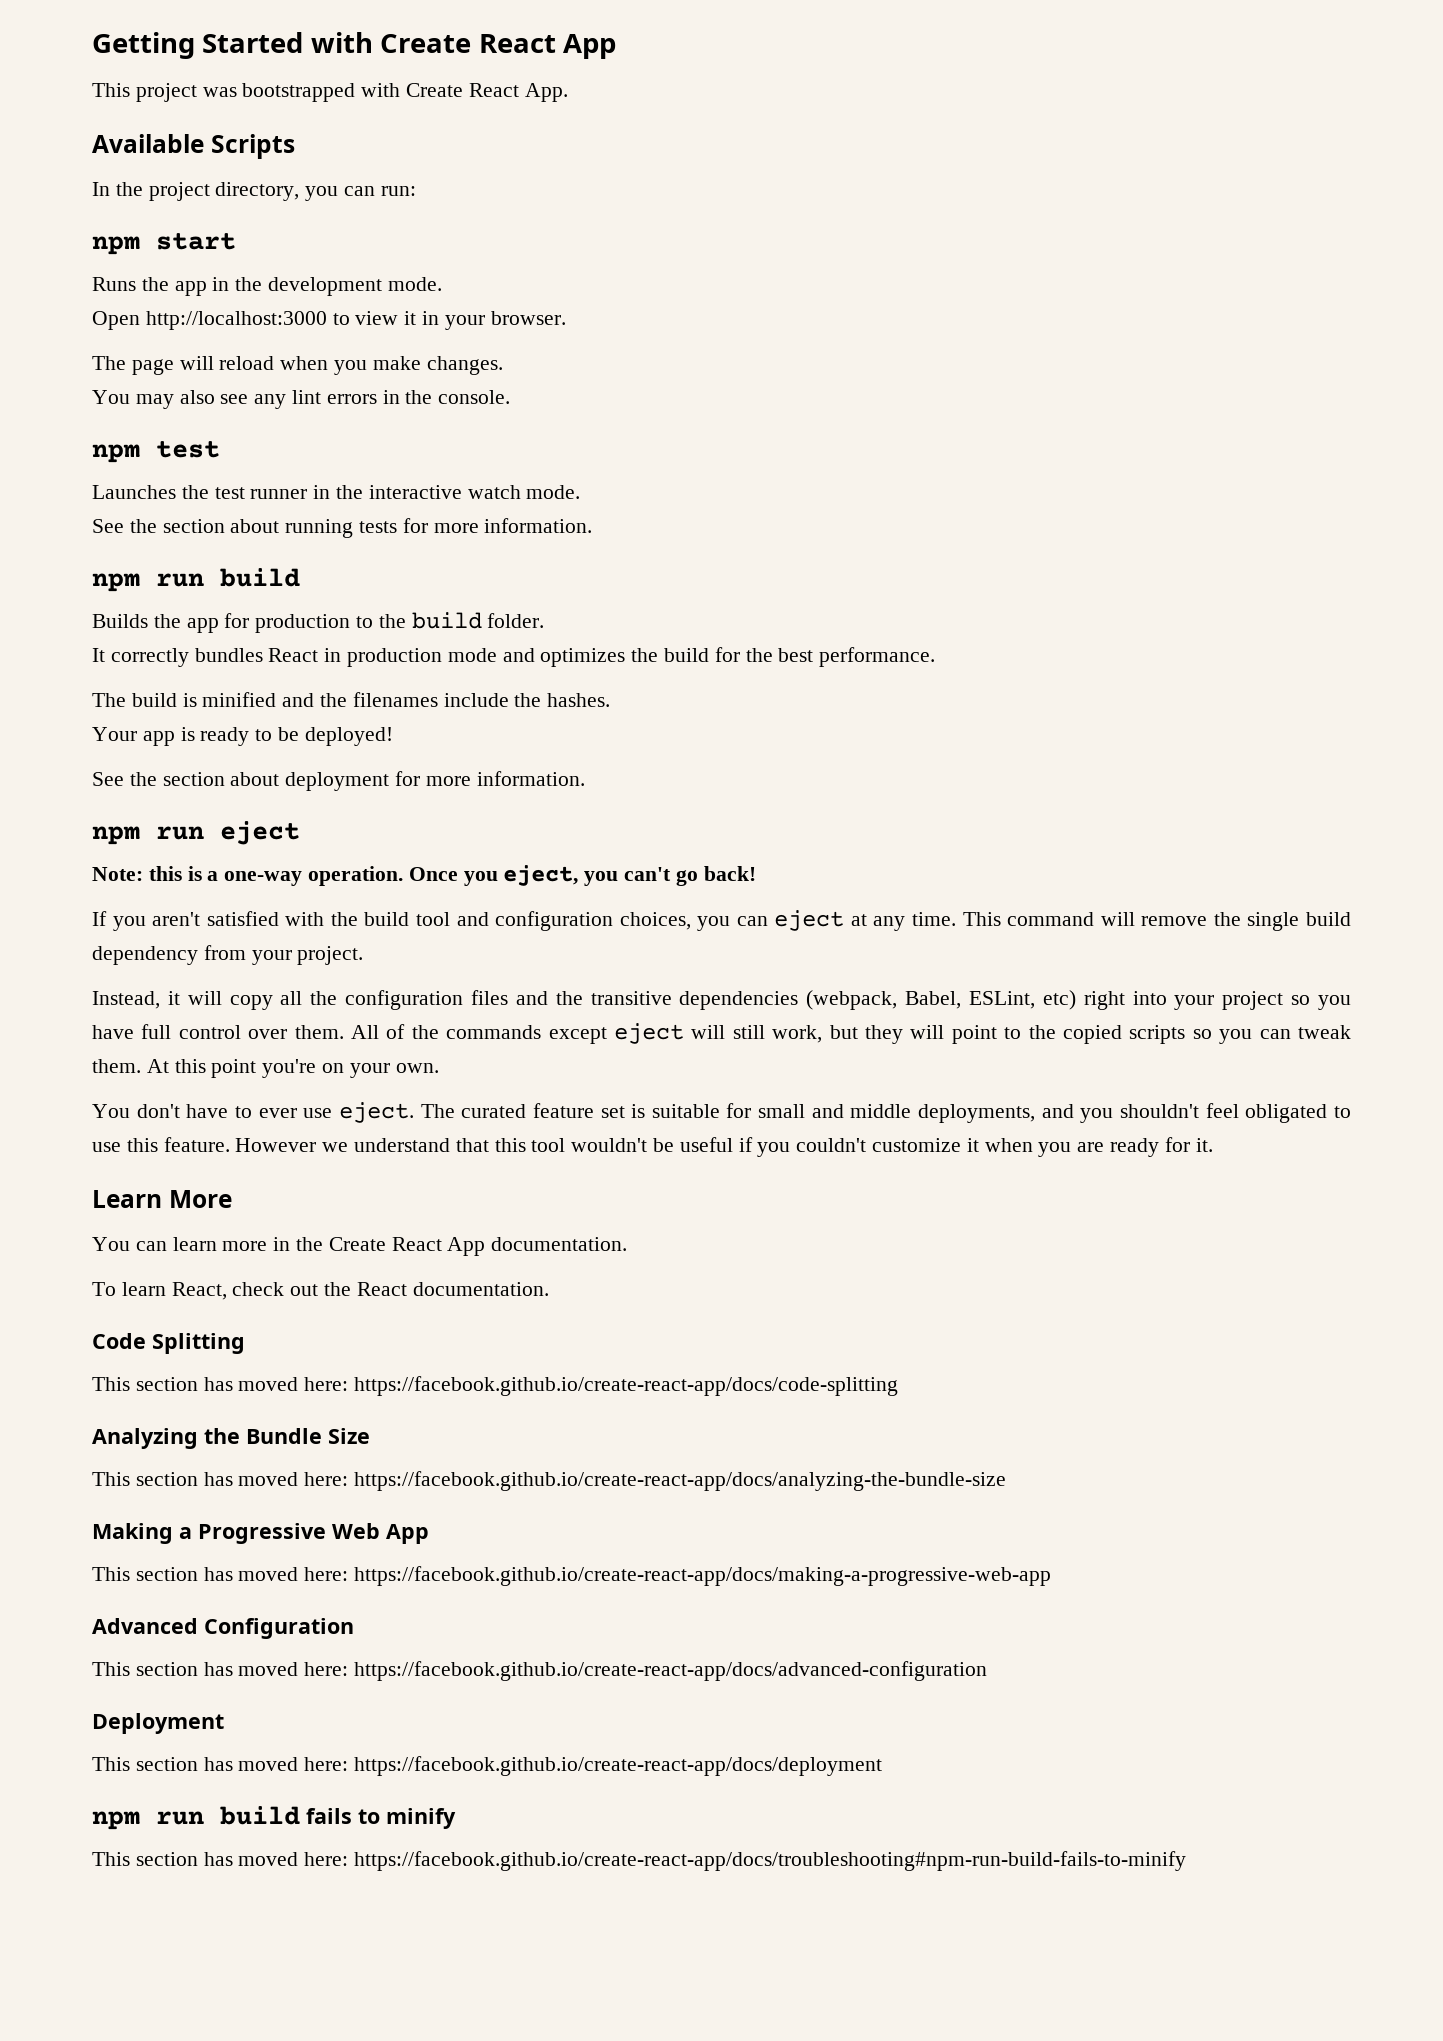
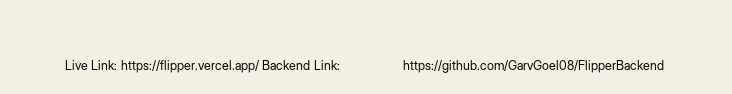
- Getting Started with Create React App
- This project was bootstrapped with Create React App.
- Available Scripts
- In the project directory, you can run:
- npm start
- Runs the app in the development mode.
- Open http://localhost:3000 to view it in your browser.
- The page will reload when you make changes.
- You may also see any lint errors in the console.
- npm test
- Launches the test runner in the interactive watch mode.
- See the section about running tests for more information.
- npm run build
- Builds the app for production to the build folder.
- It correctly bundles React in production mode and optimizes the build for the best performance.
- The build is minified and the filenames include the hashes.
- Your app is ready to be deployed!
- See the section about deployment for more information.
- npm run eject
- Note: this is a one-way operation. Once you eject, you can't go back!
- If you aren't satisfied with the build tool and configuration choices, you can eject at any time. This command will remove the single build dependency from your project.
- Instead, it will copy all the configuration files and the transitive dependencies (webpack, Babel, ESLint, etc) right into your project so you have full control over them. All of the commands except eject will still work, but they will point to the copied scripts so you can tweak them. At this point you're on your own.
- You don't have to ever use eject. The curated feature set is suitable for small and middle deployments, and you shouldn't feel obligated to use this feature. However we understand that this tool wouldn't be useful if you couldn't customize it when you are ready for it.
- Learn More
- You can learn more in the Create React App documentation.
- To learn React, check out the React documentation.
- Code Splitting
- This section has moved here: https://facebook.github.io/create-react-app/docs/code-splitting
- Analyzing the Bundle Size
- This section has moved here: https://facebook.github.io/create-react-app/docs/analyzing-the-bundle-size
- Making a Progressive Web App
- This section has moved here: https://facebook.github.io/create-react-app/docs/making-a-progressive-web-app
- Advanced Configuration
- This section has moved here: https://facebook.github.io/create-react-app/docs/advanced-configuration
- Deployment
- This section has moved here: https://facebook.github.io/create-react-app/docs/deployment
- npm run build fails to minify
- This section has moved here: https://facebook.github.io/create-react-app/docs/troubleshooting#npm-run-build-fails-to-minify
+ Live Link: https://flipper.vercel.app/ Backend Link: https://github.com/GarvGoel08/FlipperBackend

